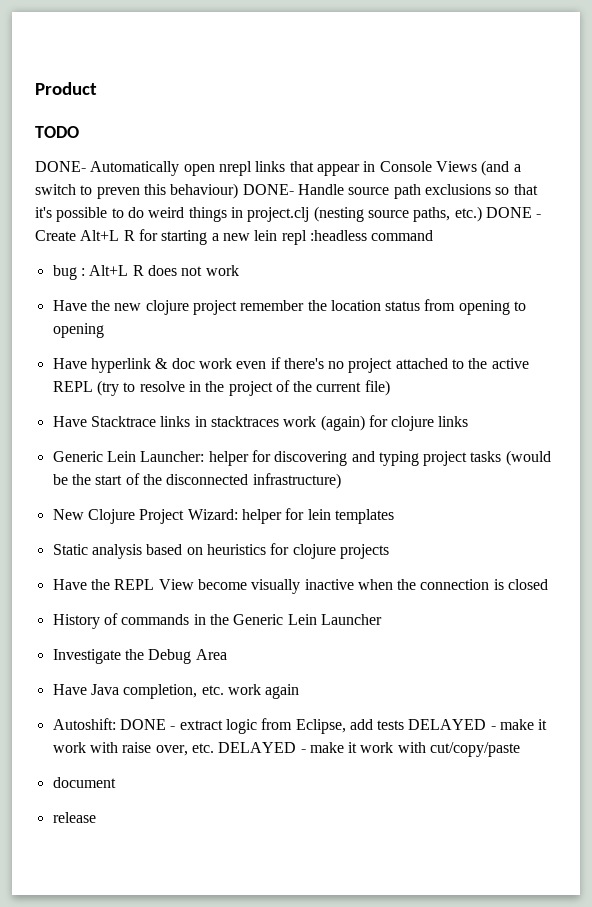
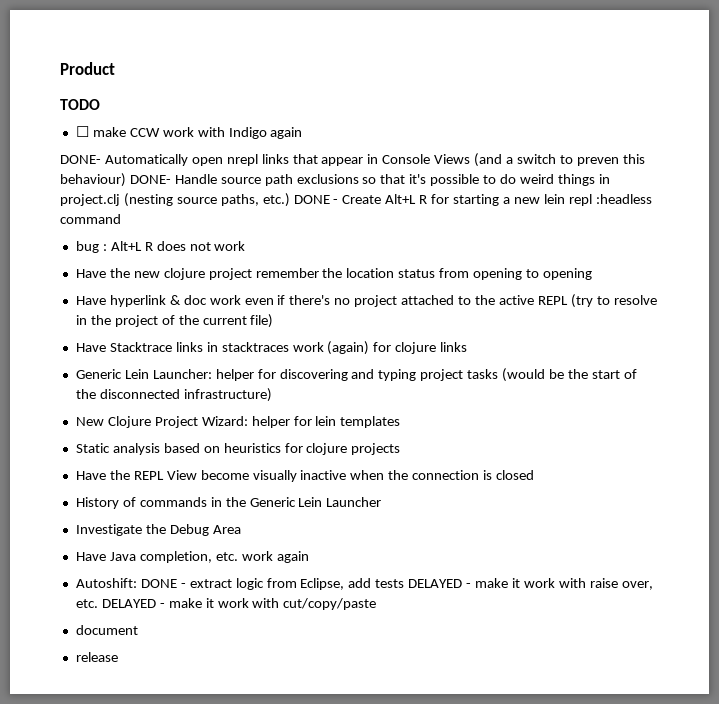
+ ☐ make CCW work with Indigo again

